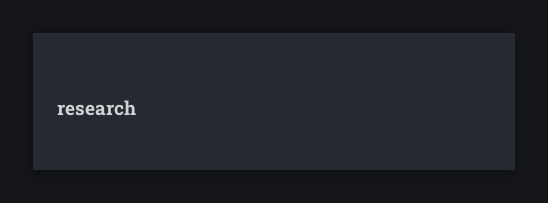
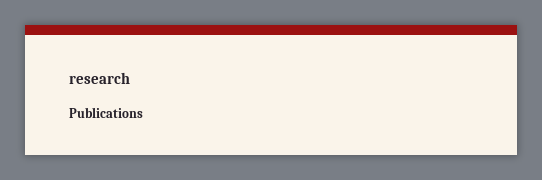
+ Publications

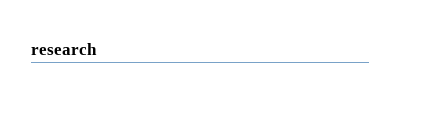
- Publications

